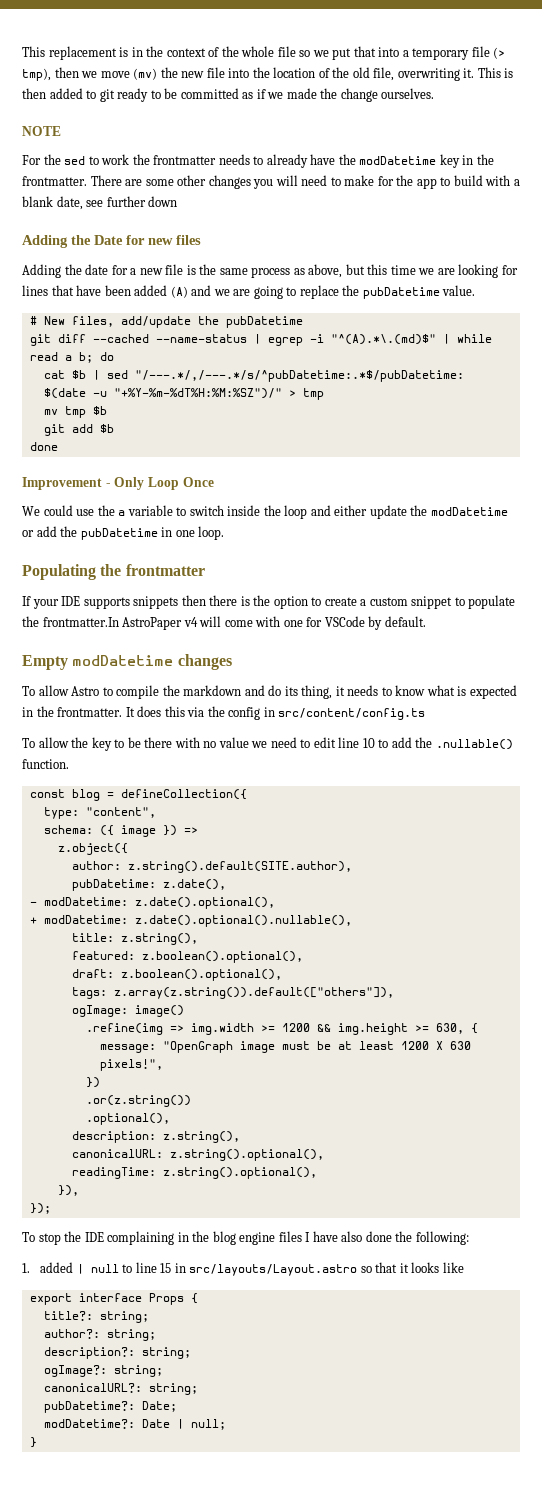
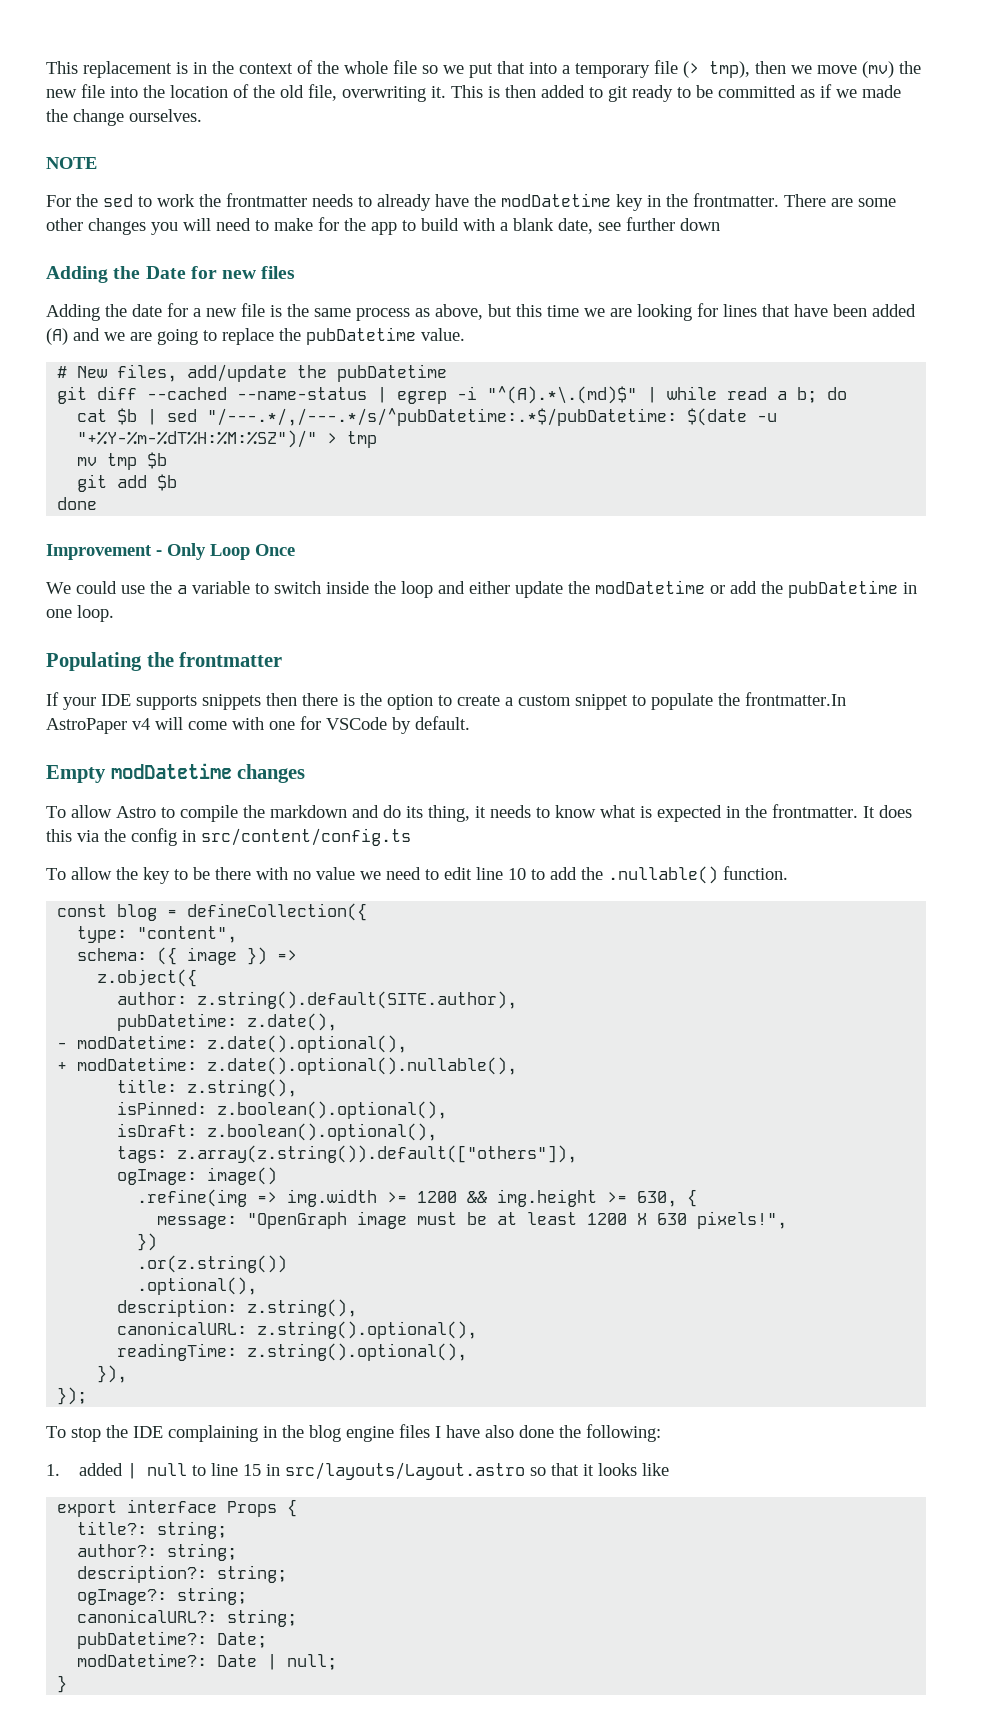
- featured: z.boolean().optional(),
- draft: z.boolean().optional(),
+ isPinned: z.boolean().optional(),
+ isDraft: z.boolean().optional(),

